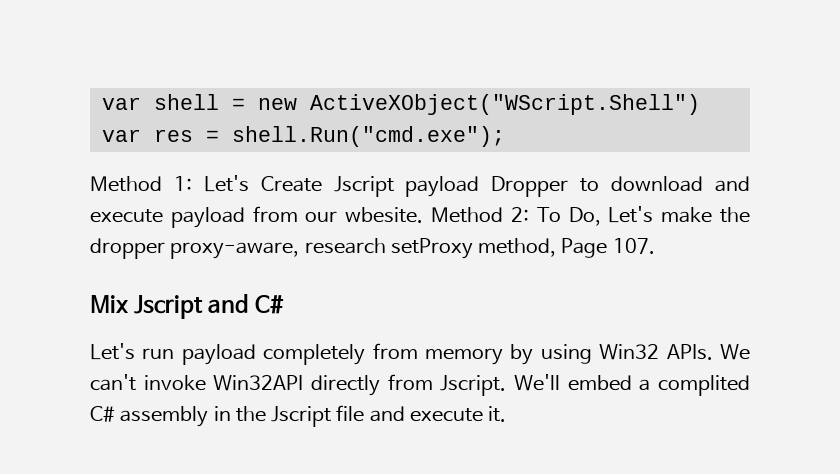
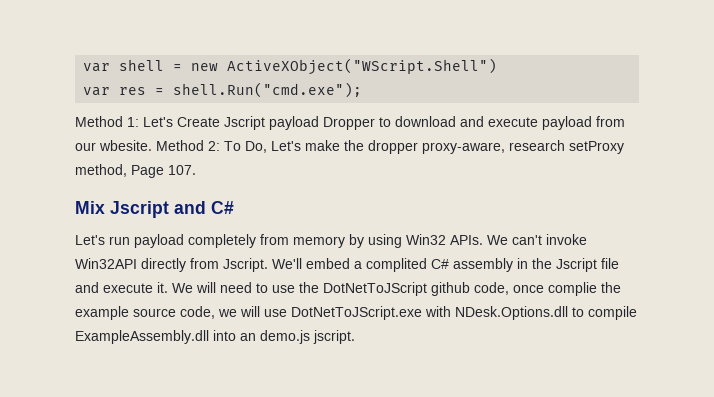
+ We will need to use the DotNetToJScript github code, once complie the example source code, we will use DotNetToJScript.exe with NDesk.Options.dll to compile ExampleAssembly.dll into an demo.js jscript.

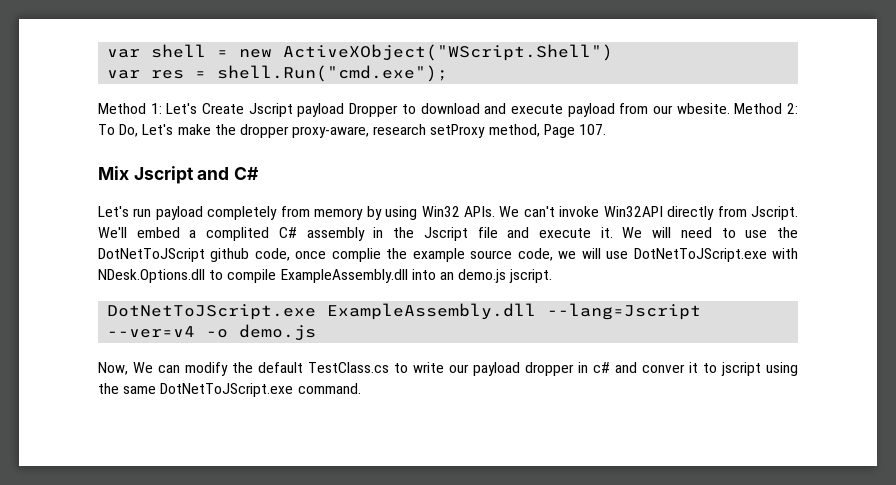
+ DotNetToJScript.exe ExampleAssembly.dll --lang=Jscript --ver=v4 -o demo.js
+ Now, We can modify the default TestClass.cs to write our payload dropper in c# and conver it to jscript using the same DotNetToJScript.exe command.

